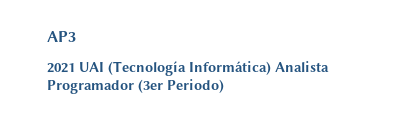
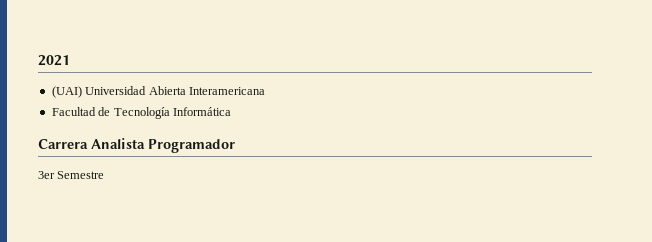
- AP3
- 2021 UAI (Tecnología Informática) Analista Programador (3er Periodo)
+ 2021
+ (UAI) Universidad Abierta Interamericana
+ Facultad de Tecnología Informática
+ Carrera Analista Programador
+ 3er Semestre

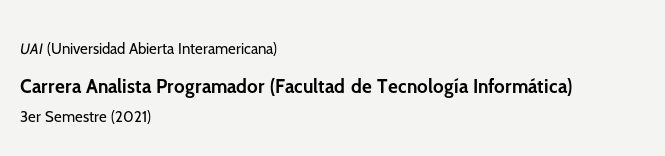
- 2021
- (UAI) Universidad Abierta Interamericana
- Facultad de Tecnología Informática
+ UAI (Universidad Abierta Interamericana)
- Carrera Analista Programador
+ Carrera Analista Programador (Facultad de Tecnología Informática)
- 3er Semestre
+ 3er Semestre (2021)

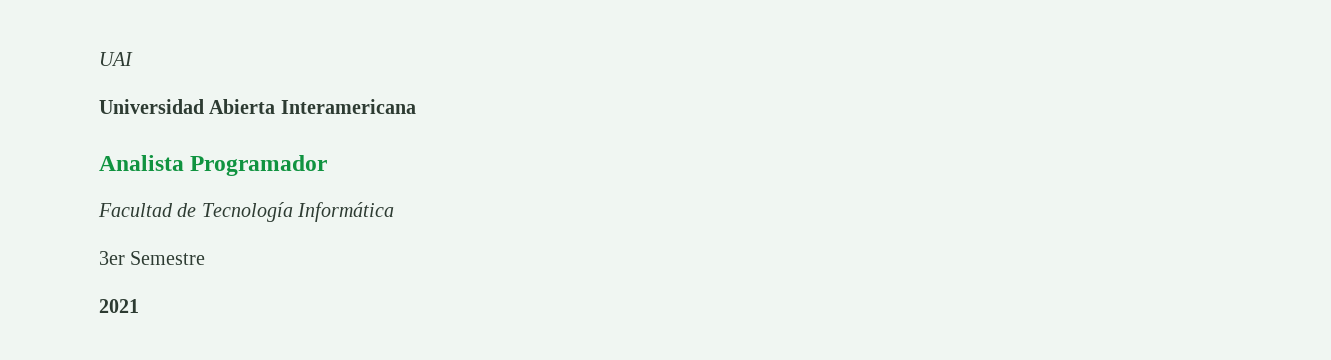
- UAI (Universidad Abierta Interamericana)
- Carrera Analista Programador (Facultad de Tecnología Informática)
+ UAI
+ Universidad Abierta Interamericana
+ Analista Programador
+ Facultad de Tecnología Informática
- 3er Semestre (2021)
+ 3er Semestre
+ 2021

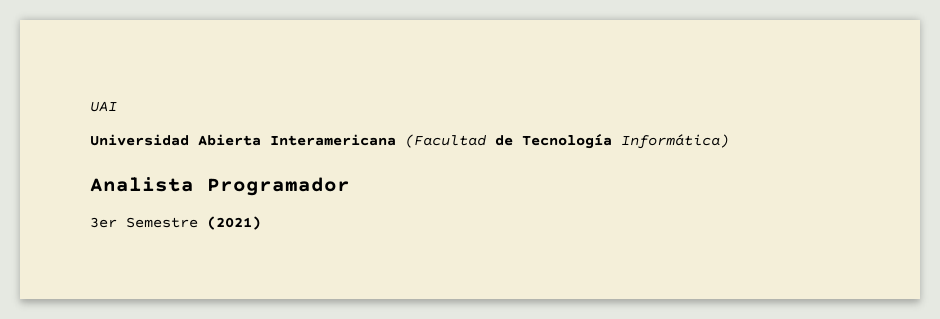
- Universidad Abierta Interamericana
+ Universidad Abierta Interamericana (Facultad de Tecnología Informática)
  Analista Programador
- Facultad de Tecnología Informática
- 3er Semestre
- 2021
+ 3er Semestre (2021)

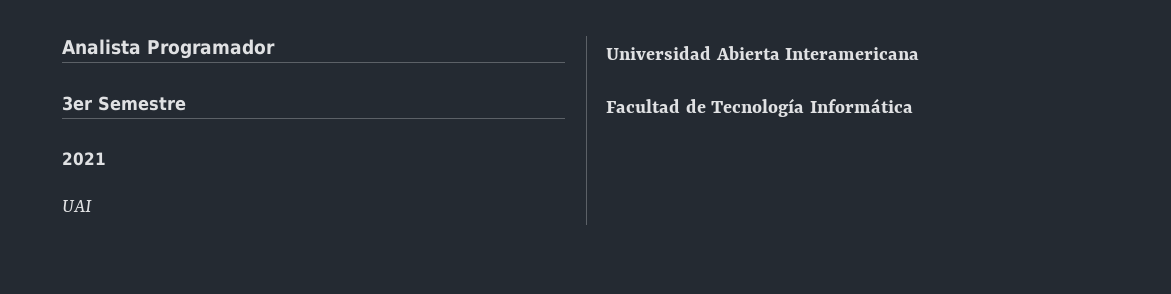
+ Analista Programador
+ 3er Semestre
+ 2021
- Universidad Abierta Interamericana (Facultad de Tecnología Informática)
- Analista Programador
- 3er Semestre (2021)
+ Universidad Abierta Interamericana
+ Facultad de Tecnología Informática

